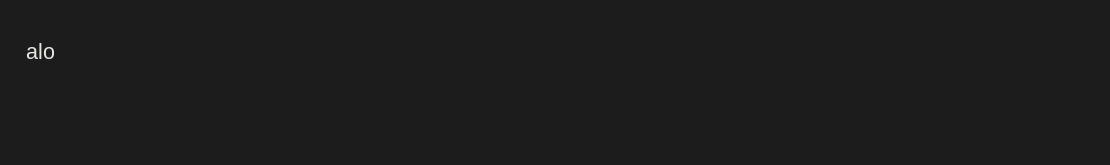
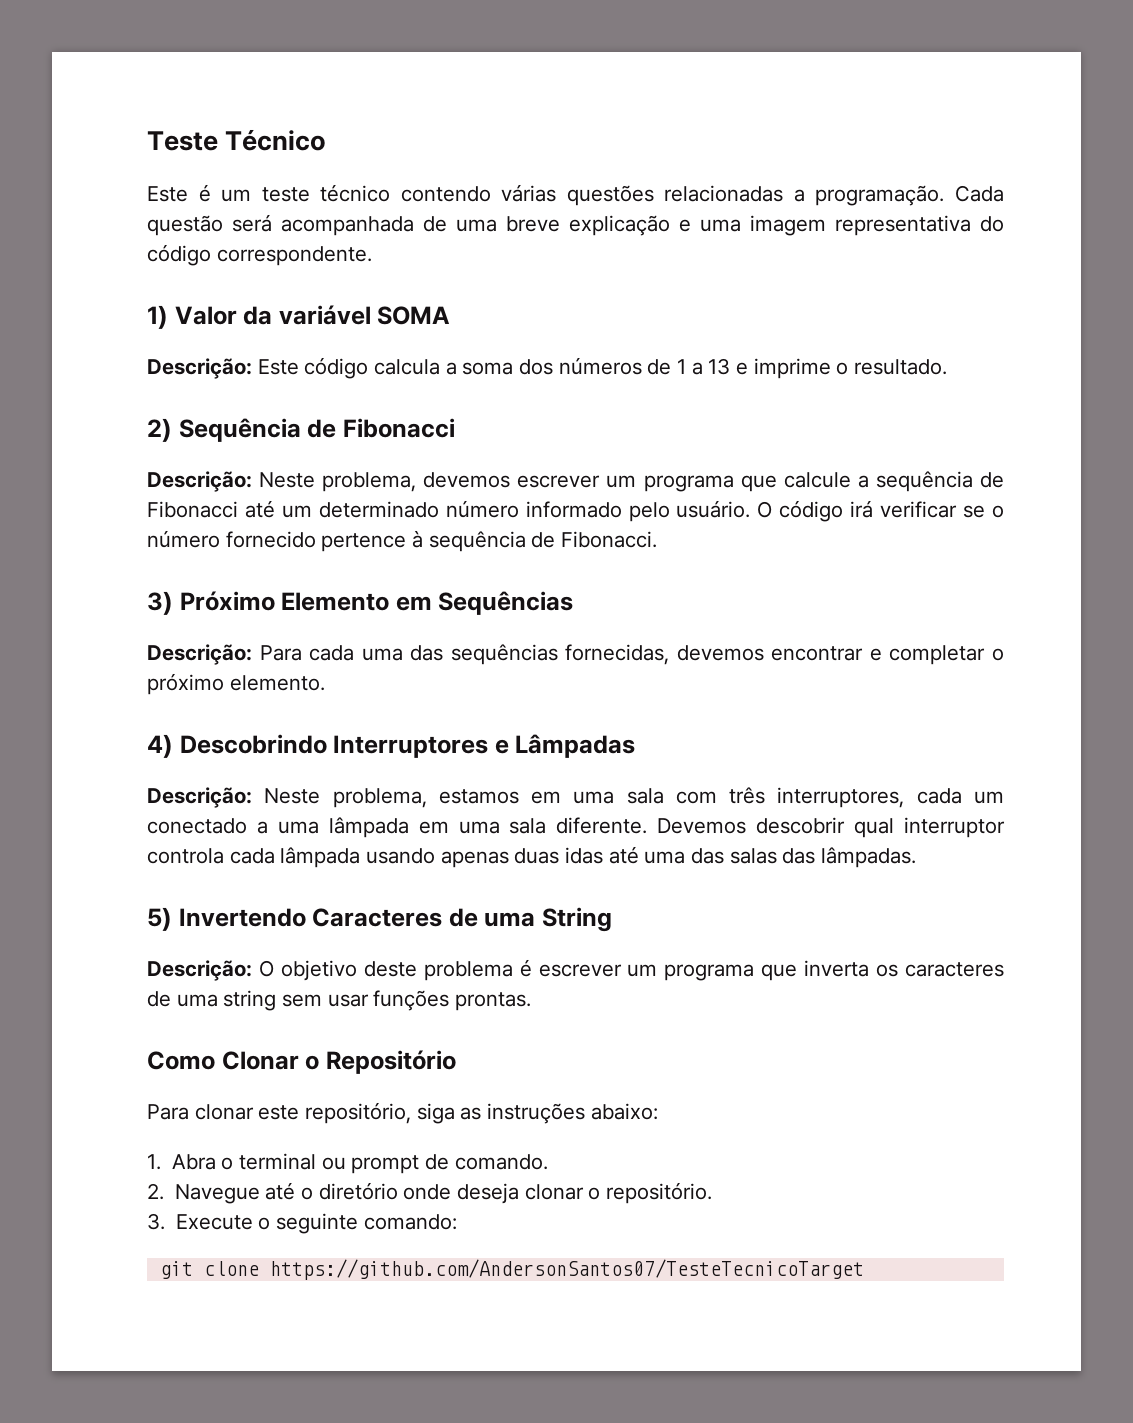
- alo
+ Teste Técnico
+ Este é um teste técnico contendo várias questões relacionadas a programação. Cada questão será acompanhada de uma breve explicação e uma imagem representativa do código correspondente.
+ 1) Valor da variável SOMA
+ Descrição: Este código calcula a soma dos números de 1 a 13 e imprime o resultado.
+ 2) Sequência de Fibonacci
+ Descrição: Neste problema, devemos escrever um programa que calcule a sequência de Fibonacci até um determinado número informado pelo usuário. O código irá verificar se o número fornecido pertence à sequência de Fibonacci.
+ 3) Próximo Elemento em Sequências
+ Descrição: Para cada uma das sequências fornecidas, devemos encontrar e completar o próximo elemento.
+ 4) Descobrindo Interruptores e Lâmpadas
+ Descrição: Neste problema, estamos em uma sala com três interruptores, cada um conectado a uma lâmpada em uma sala diferente. Devemos descobrir qual interruptor controla cada lâmpada usando apenas duas idas até uma das salas das lâmpadas.
+ 5) Invertendo Caracteres de uma String
+ Descrição: O objetivo deste problema é escrever um programa que inverta os caracteres de uma string sem usar funções prontas.
+ Como Clonar o Repositório
+ Para clonar este repositório, siga as instruções abaixo:
+ 1. Abra o terminal ou prompt de comando.
+ 2. Navegue até o diretório onde deseja clonar o repositório.
+ 3. Execute o seguinte comando:
+ git clone https://github.com/AndersonSantos07/TesteTecnicoTarget

